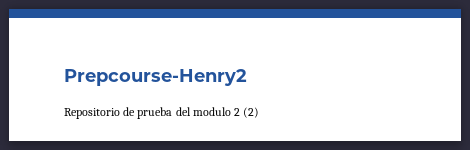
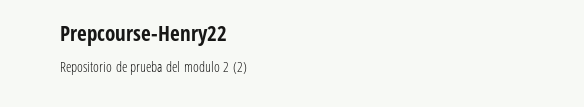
- Prepcourse-Henry2
+ Prepcourse-Henry22

